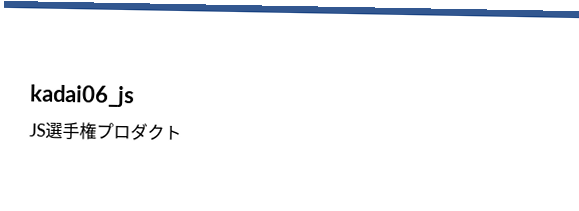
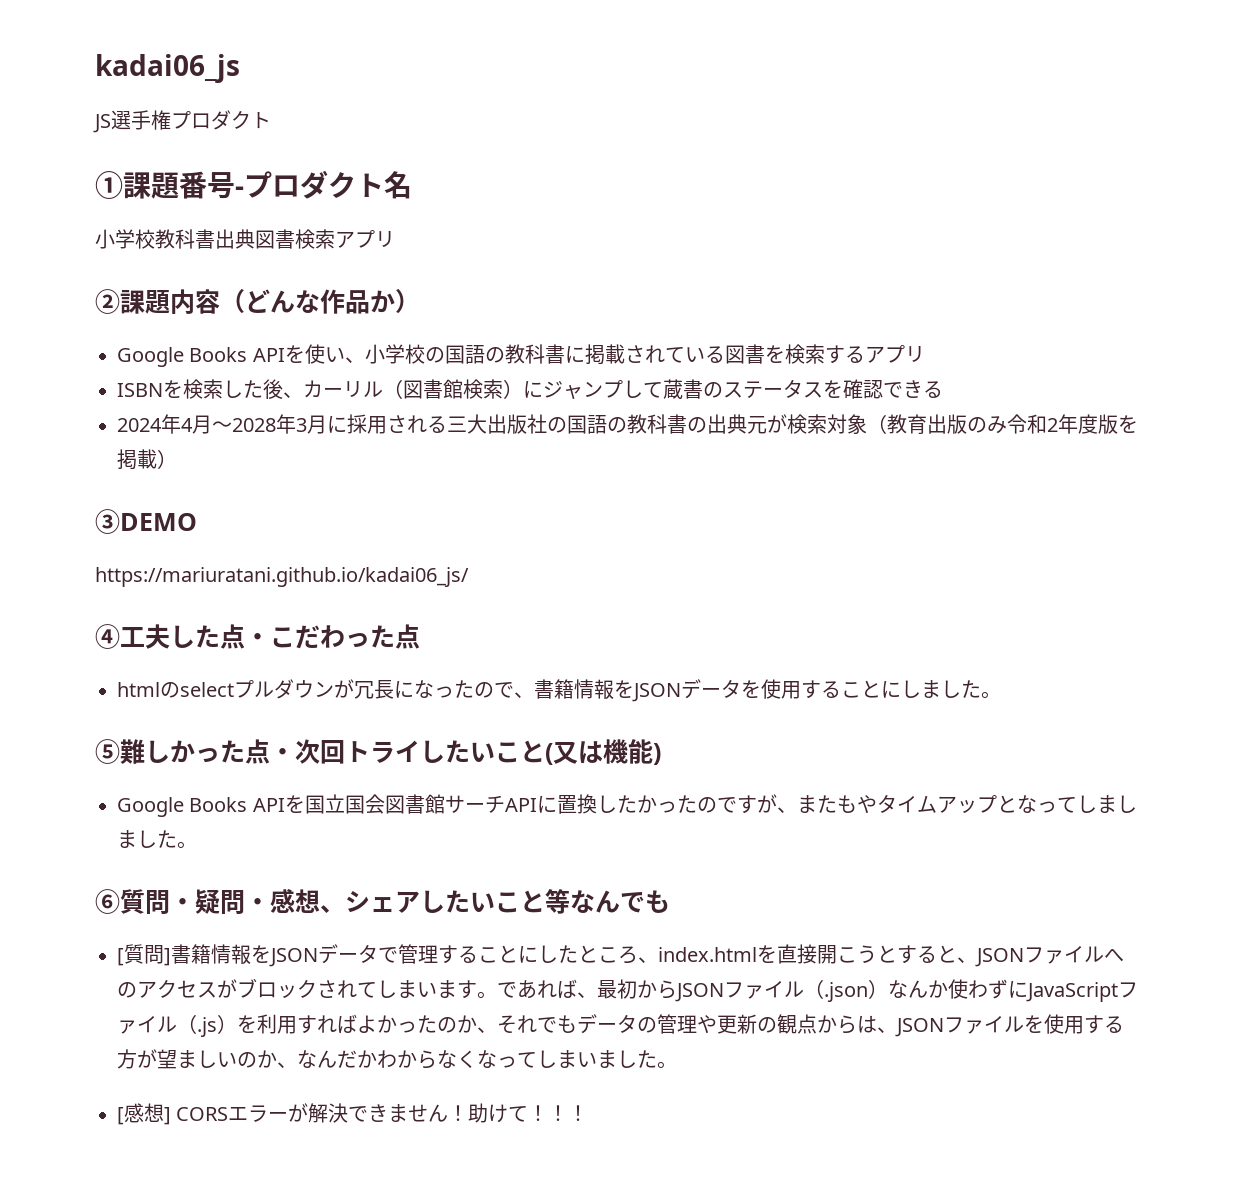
+ ①課題番号-プロダクト名
+ 小学校教科書出典図書検索アプリ
+ ②課題内容（どんな作品か）
+ Google Books APIを使い、小学校の国語の教科書に掲載されている図書を検索するアプリ
+ ISBNを検索した後、カーリル（図書館検索）にジャンプして蔵書のステータスを確認できる
+ 2024年4月～2028年3月に採用される三大出版社の国語の教科書の出典元が検索対象（教育出版のみ令和2年度版を掲載）
+ ③DEMO
+ https://mariuratani.github.io/kadai06_js/
+ ④工夫した点・こだわった点
+ htmlのselectプルダウンが冗長になったので、書籍情報をJSONデータを使用することにしました。
+ ⑤難しかった点・次回トライしたいこと(又は機能)
+ Google Books APIを国立国会図書館サーチAPIに置換したかったのですが、またもやタイムアップとなってしましました。
+ ⑥質問・疑問・感想、シェアしたいこと等なんでも
+ [質問]書籍情報をJSONデータで管理することにしたところ、index.htmlを直接開こうとすると、JSONファイルへのアクセスがブロックされてしまいます。であれば、最初からJSONファイル（.json）なんか使わずにJavaScriptファイル（.js）を利用すればよかったのか、それでもデータの管理や更新の観点からは、JSONファイルを使用する方が望ましいのか、なんだかわからなくなってしまいました。
+ [感想] CORSエラーが解決できません！助けて！！！

